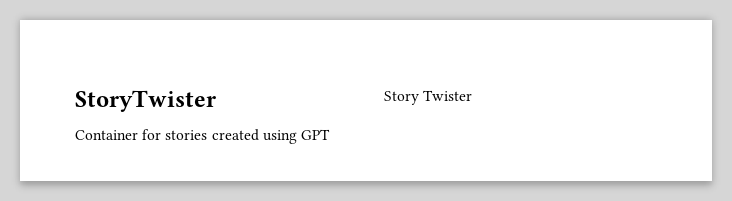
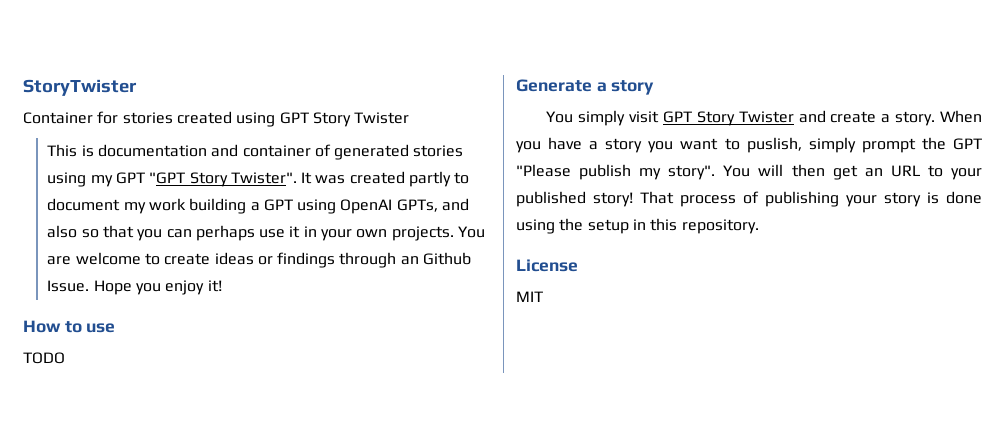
+ This is documentation and container of generated stories using my GPT "GPT Story Twister". It was created partly to document my work building a GPT using OpenAI GPTs, and also so that you can perhaps use it in your own projects. You are welcome to create ideas or findings through an Github Issue. Hope you enjoy it!
+ How to use
+ TODO
+ Generate a story
+ You simply visit GPT Story Twister and create a story. When you have a story you want to puslish, simply prompt the GPT "Please publish my story". You will then get an URL to your published story! That process of publishing your story is done using the setup in this repository.
+ License
+ MIT

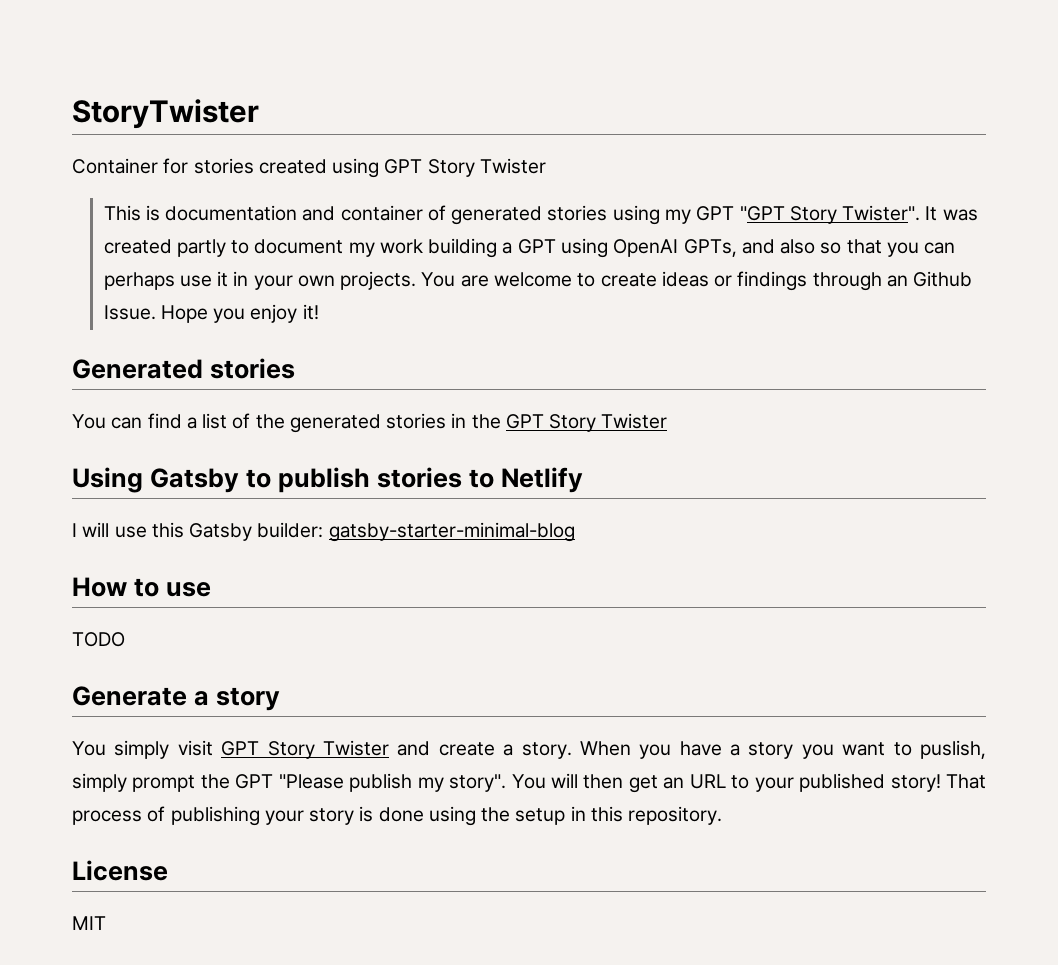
+ Generated stories
+ You can find a list of the generated stories in the GPT Story Twister
+ Using Gatsby to publish stories to Netlify
+ I will use this Gatsby builder: gatsby-starter-minimal-blog

